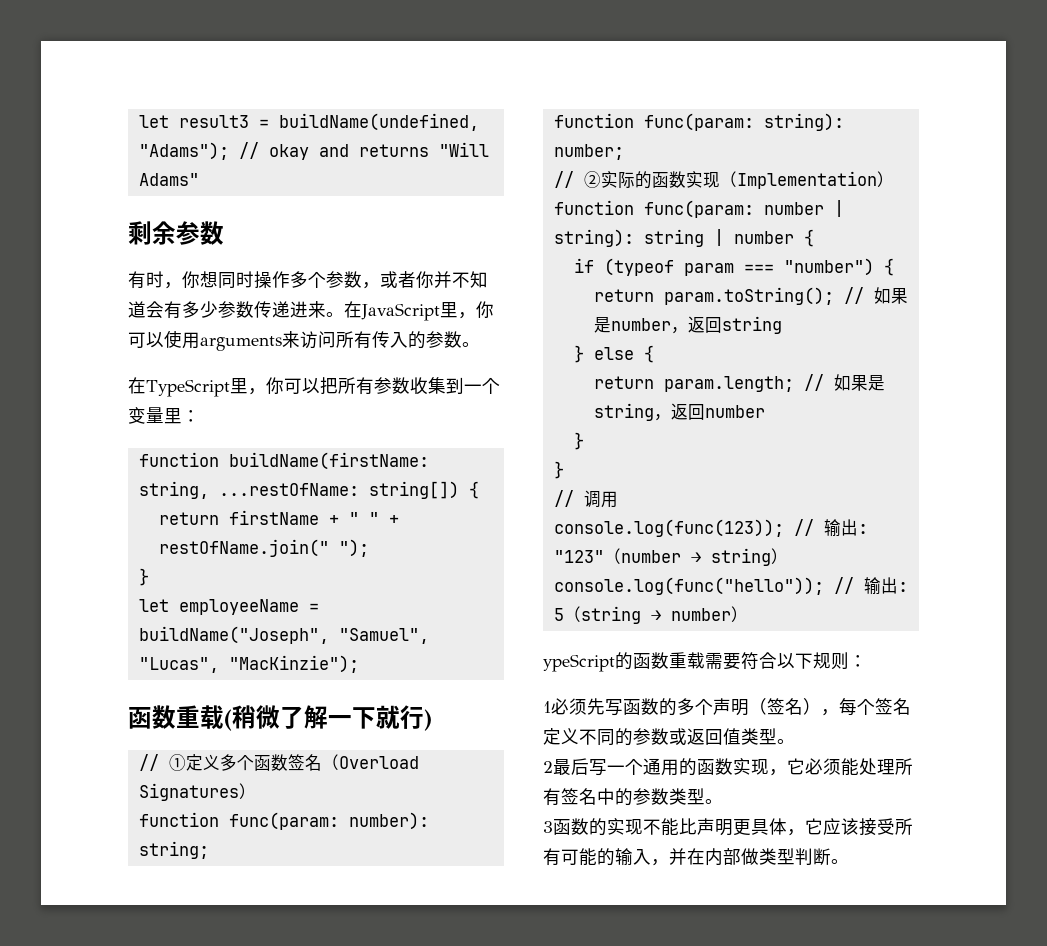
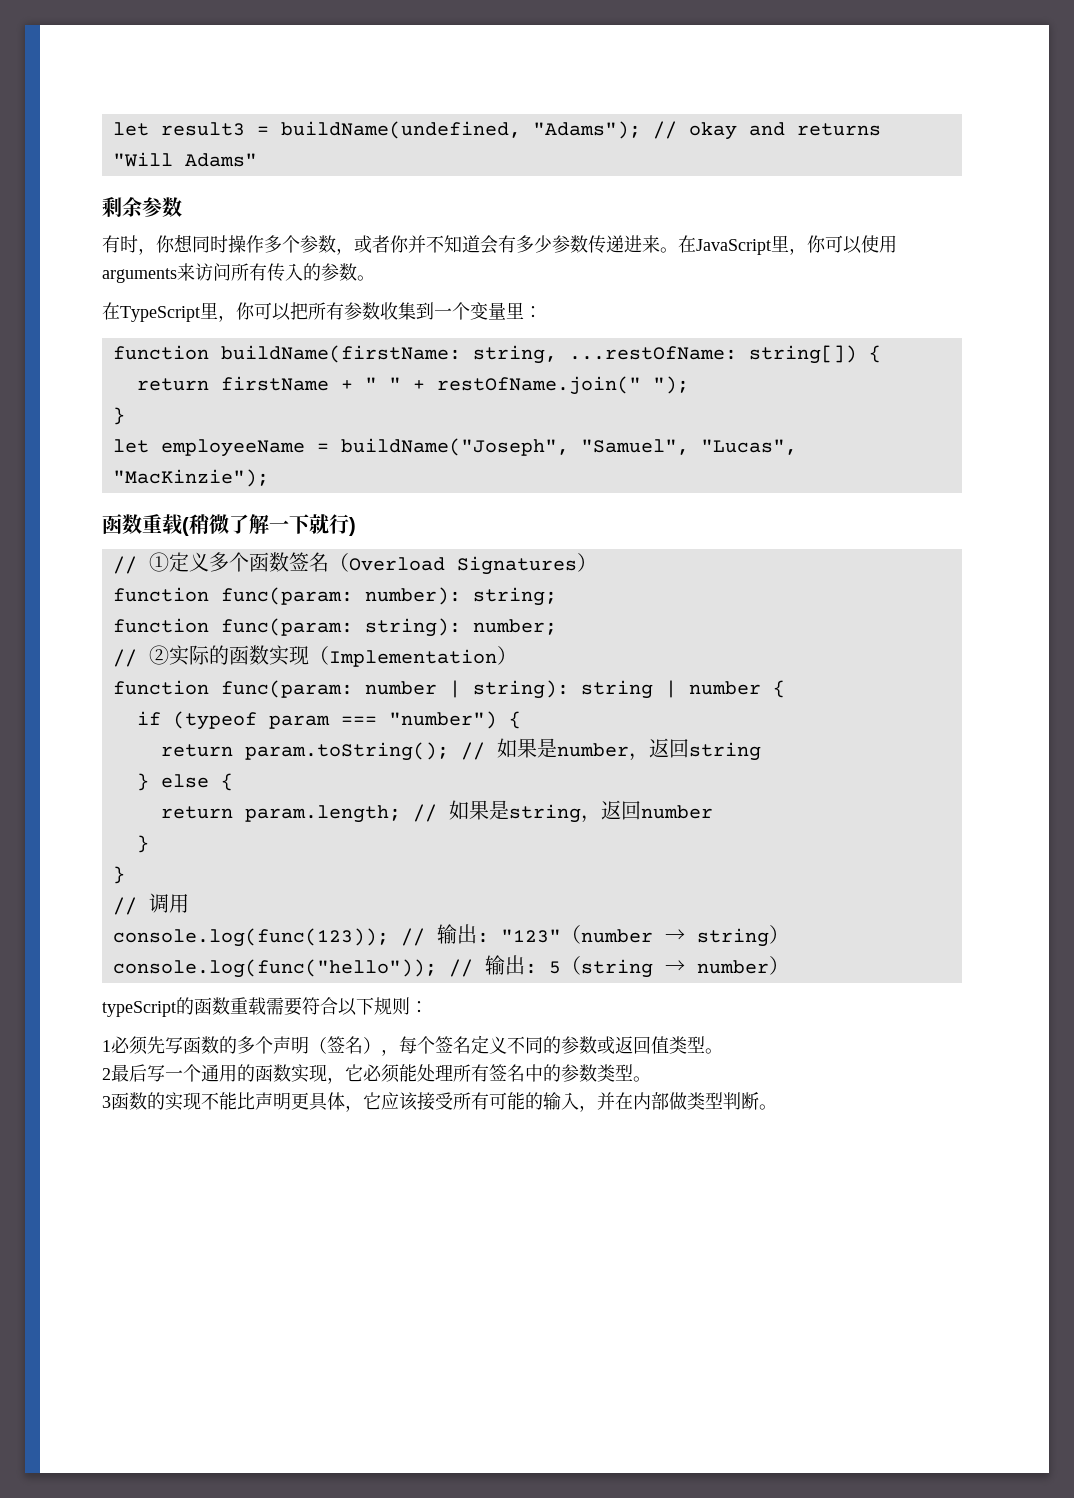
- ypeScript的函数重载需要符合以下规则：
+ typeScript的函数重载需要符合以下规则：

